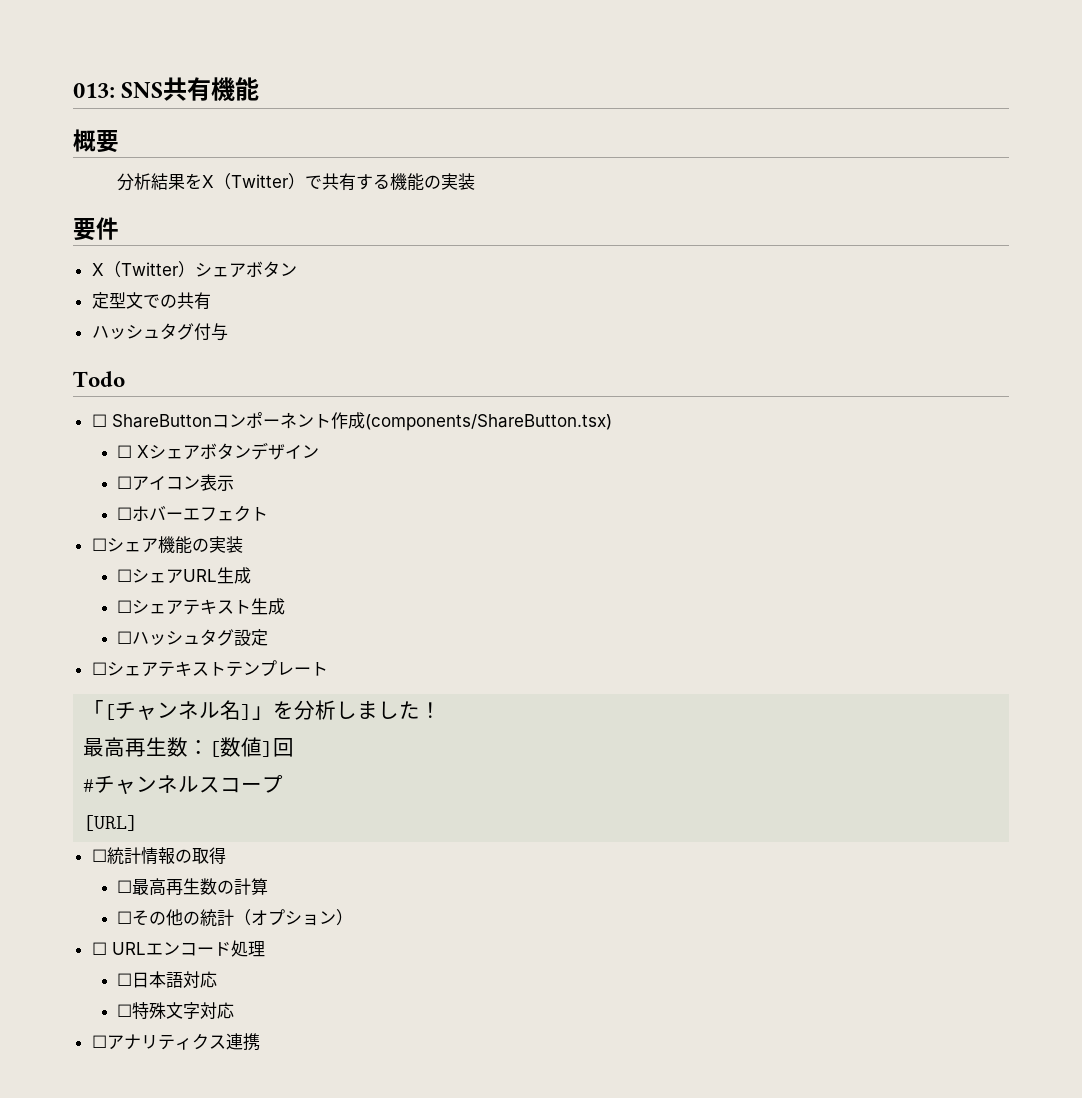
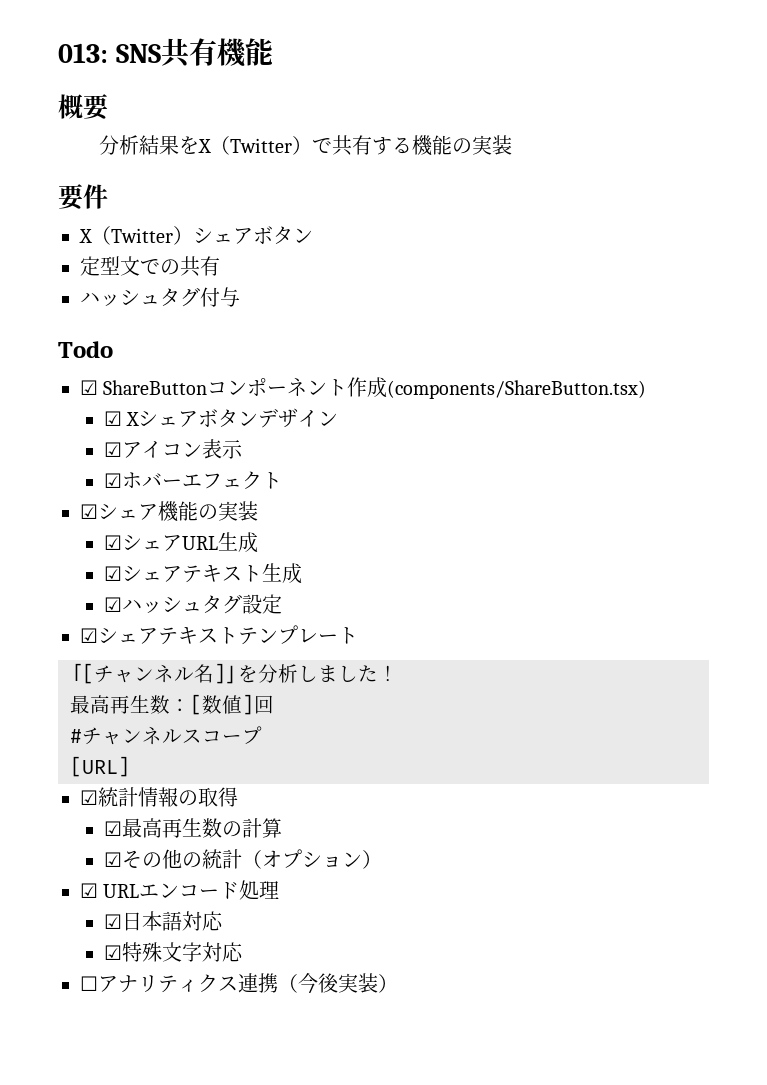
- ☐ ShareButtonコンポーネント作成(components/ShareButton.tsx)
+ ☑ ShareButtonコンポーネント作成(components/ShareButton.tsx)
- ☐ Xシェアボタンデザイン
+ ☑ Xシェアボタンデザイン
- ☐アイコン表示
+ ☑アイコン表示
- ☐ホバーエフェクト
+ ☑ホバーエフェクト
- ☐シェア機能の実装
+ ☑シェア機能の実装
- ☐シェアURL生成
+ ☑シェアURL生成
- ☐シェアテキスト生成
+ ☑シェアテキスト生成
- ☐ハッシュタグ設定
+ ☑ハッシュタグ設定
- ☐シェアテキストテンプレート
+ ☑シェアテキストテンプレート
- ☐統計情報の取得
+ ☑統計情報の取得
- ☐最高再生数の計算
+ ☑最高再生数の計算
- ☐その他の統計（オプション）
+ ☑その他の統計（オプション）
- ☐ URLエンコード処理
+ ☑ URLエンコード処理
- ☐日本語対応
+ ☑日本語対応
- ☐特殊文字対応
+ ☑特殊文字対応
- ☐アナリティクス連携
+ ☐アナリティクス連携（今後実装）

